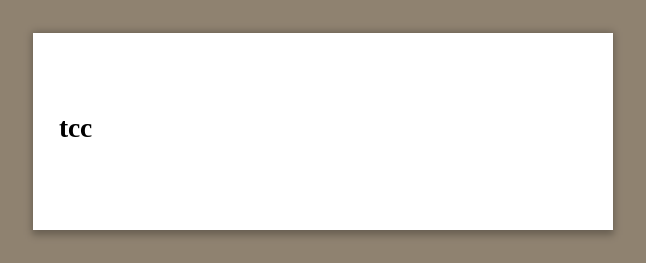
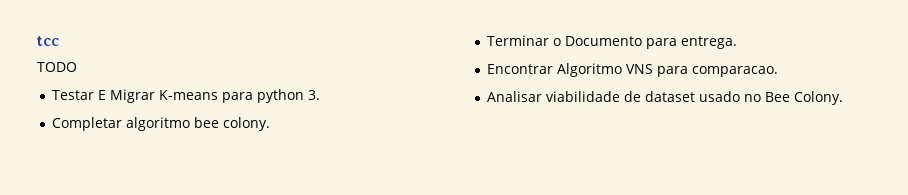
+ TODO
+ Testar E Migrar K-means para python 3.
+ Completar algoritmo bee colony.
+ Terminar o Documento para entrega.
+ Encontrar Algoritmo VNS para comparacao.
+ Analisar viabilidade de dataset usado no Bee Colony.

